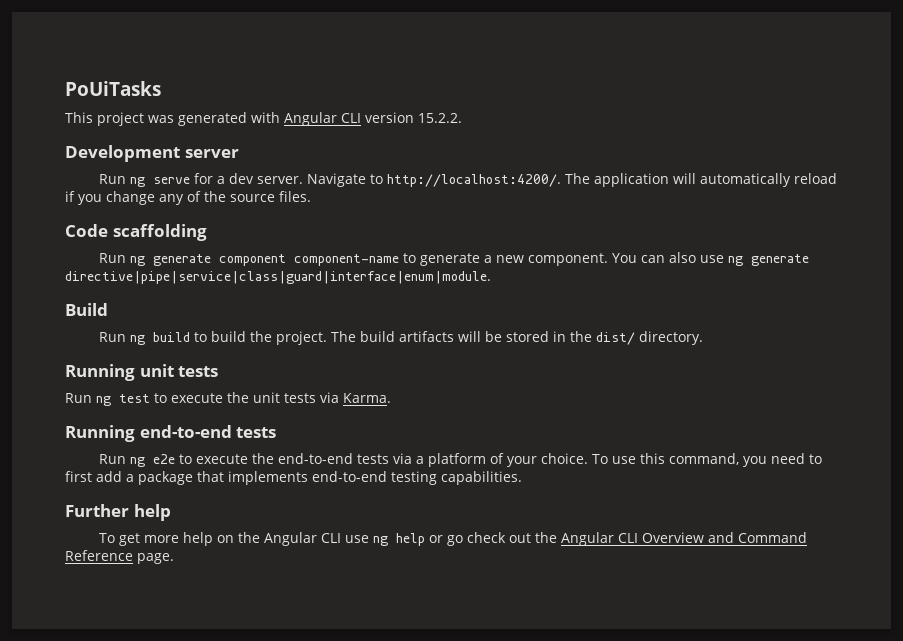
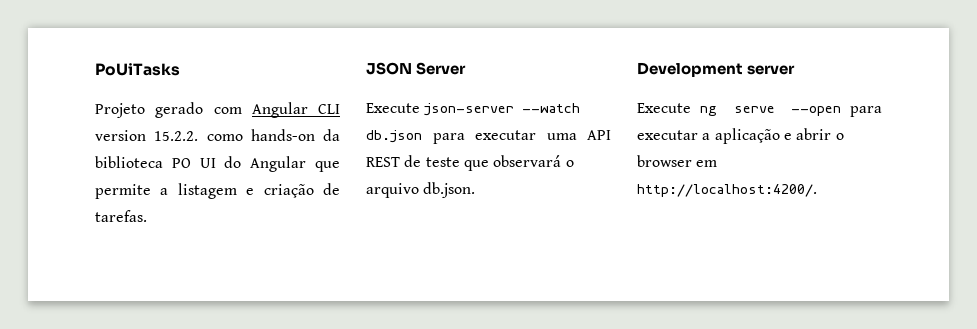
- This project was generated with Angular CLI version 15.2.2.
+ Projeto gerado com Angular CLI version 15.2.2. como hands-on da biblioteca PO UI do Angular que permite a listagem e criação de tarefas.
+ JSON Server
+ Execute json-server --watch db.json para executar uma API REST de teste que observará o arquivo db.json.
- Run ng serve for a dev server. Navigate to http://localhost:4200/. The application will automatically reload if you change any of the source files.
- Code scaffolding
- Run ng generate component component-name to generate a new component. You can also use ng generate directive|pipe|service|class|guard|interface|enum|module.
- Build
- Run ng build to build the project. The build artifacts will be stored in the dist/ directory.
- Running unit tests
- Run ng test to execute the unit tests via Karma.
- Running end-to-end tests
- Run ng e2e to execute the end-to-end tests via a platform of your choice. To use this command, you need to first add a package that implements end-to-end testing capabilities.
- Further help
- To get more help on the Angular CLI use ng help or go check out the Angular CLI Overview and Command Reference page.
+ Execute ng serve --open para executar a aplicação e abrir o browser em http://localhost:4200/.

